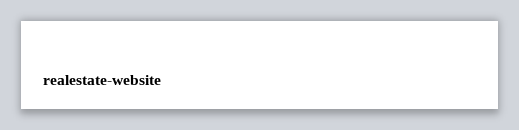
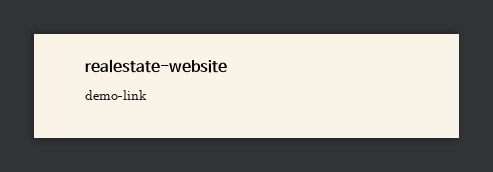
+ demo-link

